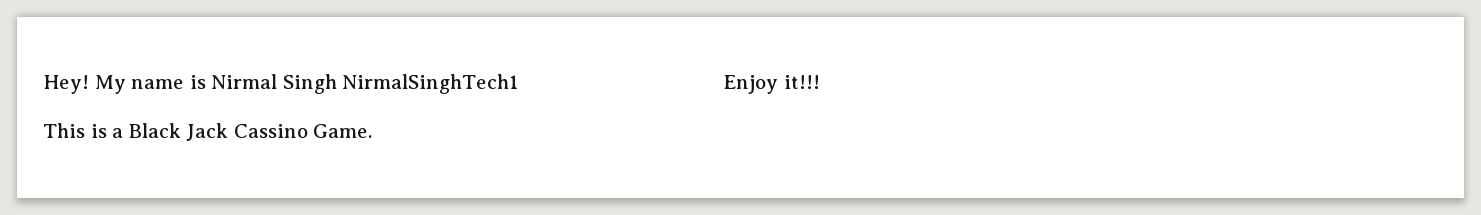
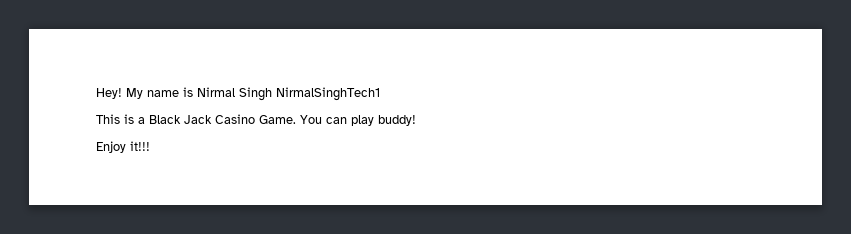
- This is a Black Jack Cassino Game.
+ This is a Black Jack Casino Game. You can play buddy!

